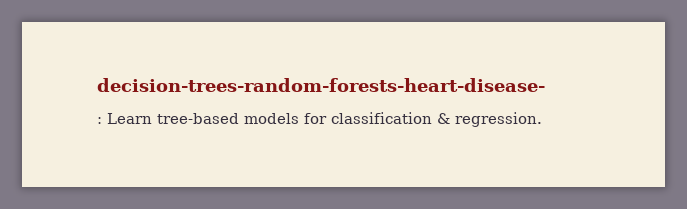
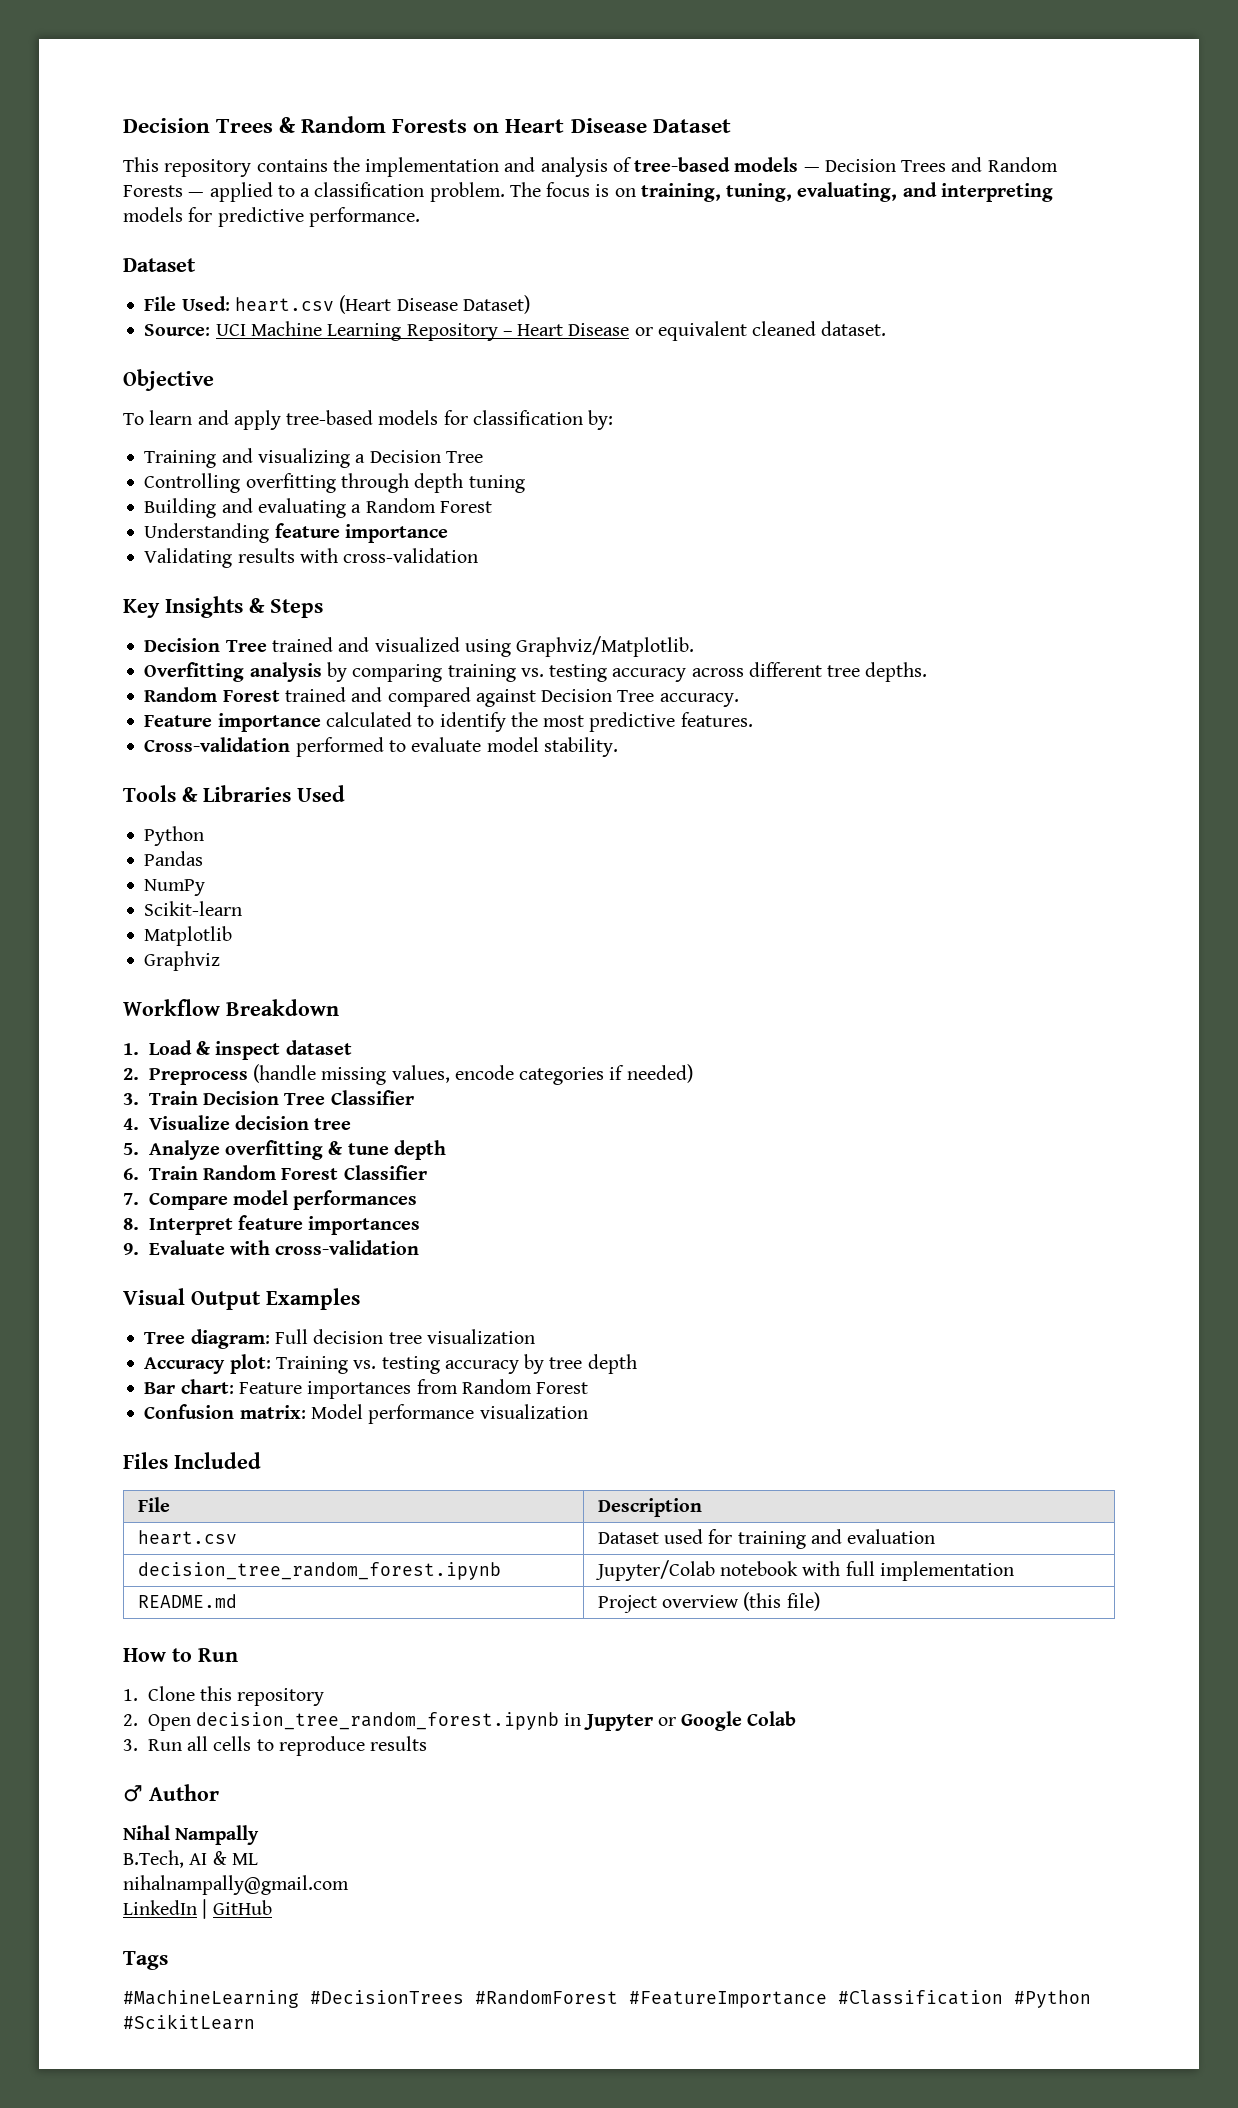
- decision-trees-random-forests-heart-disease-
- : Learn tree-based models for classification & regression.
+ Decision Trees & Random Forests on Heart Disease Dataset
+ This repository contains the implementation and analysis of tree-based models — Decision Trees and Random Forests — applied to a classification problem. The focus is on training, tuning, evaluating, and interpreting models for predictive performance.
+ Dataset
+ File Used: heart.csv (Heart Disease Dataset)
+ Source: UCI Machine Learning Repository – Heart Disease or equivalent cleaned dataset.
+ Objective
+ To learn and apply tree-based models for classification by:
+ Training and visualizing a Decision Tree
+ Controlling overfitting through depth tuning
+ Building and evaluating a Random Forest
+ Understanding feature importance
+ Validating results with cross-validation
+ Key Insights & Steps
+ Decision Tree trained and visualized using Graphviz/Matplotlib.
+ Overfitting analysis by comparing training vs. testing accuracy across different tree depths.
+ Random Forest trained and compared against Decision Tree accuracy.
+ Feature importance calculated to identify the most predictive features.
+ Cross-validation performed to evaluate model stability.
+ Tools & Libraries Used
+ Python
+ Pandas
+ NumPy
+ Scikit-learn
+ Matplotlib
+ Graphviz
+ Workflow Breakdown
+ 1. Load & inspect dataset
+ 2. Preprocess (handle missing values, encode categories if needed)
+ 3. Train Decision Tree Classifier
+ 4. Visualize decision tree
+ 5. Analyze overfitting & tune depth
+ 6. Train Random Forest Classifier
+ 7. Compare model performances
+ 8. Interpret feature importances
+ 9. Evaluate with cross-validation
+ Visual Output Examples
+ Tree diagram: Full decision tree visualization
+ Accuracy plot: Training vs. testing accuracy by tree depth
+ Bar chart: Feature importances from Random Forest
+ Confusion matrix: Model performance visualization
+ Files Included
+ File | Description
+ heart.csv | Dataset used for training and evaluation
+ decision_tree_random_forest.ipynb | Jupyter/Colab notebook with full implementation
+ README.md | Project overview (this file)
+ How to Run
+ 1. Clone this repository
+ 2. Open decision_tree_random_forest.ipynb in Jupyter or Google Colab
+ 3. Run all cells to reproduce results
+ ♂ Author
+ Nihal Nampally
+ B.Tech, AI & ML
+ nihalnampally@gmail.com
+ LinkedIn | GitHub
+ Tags
+ #MachineLearning #DecisionTrees #RandomForest #FeatureImportance #Classification #Python #ScikitLearn

